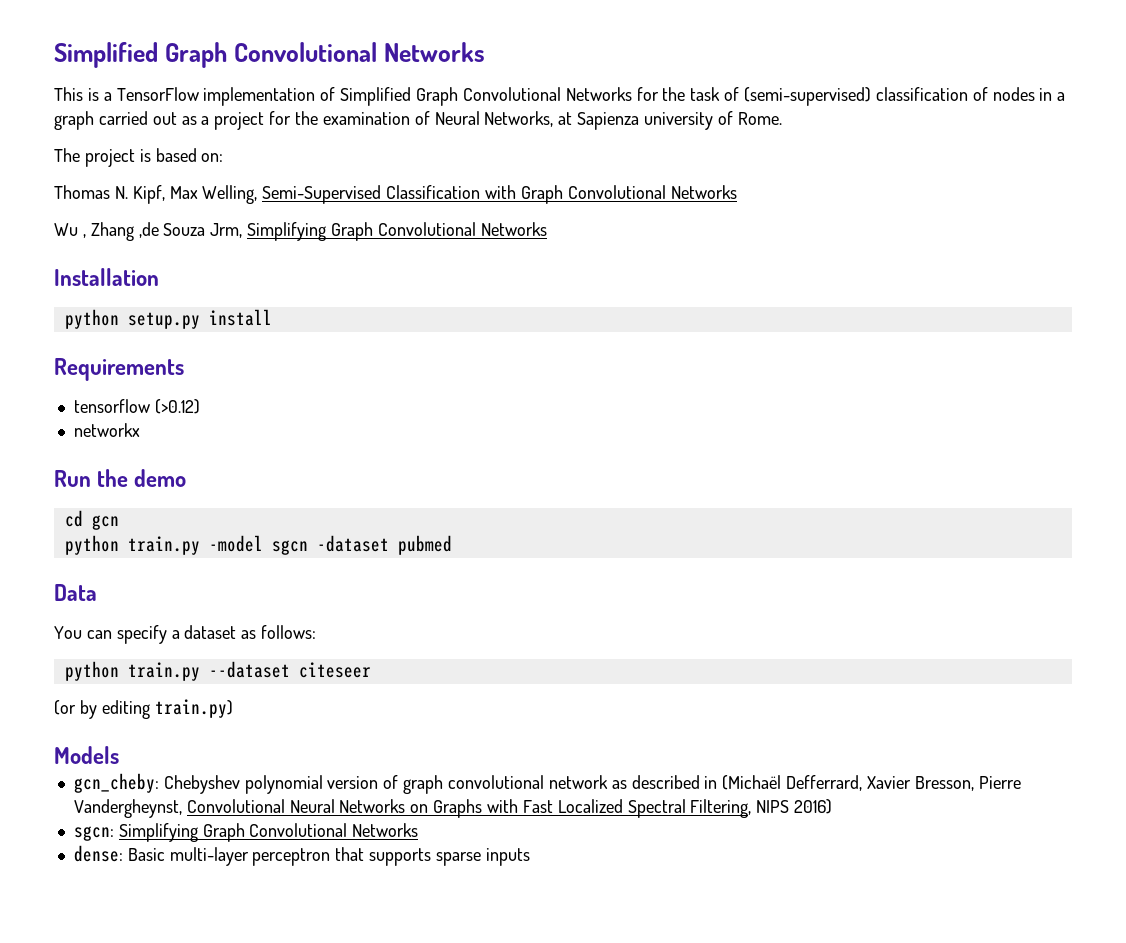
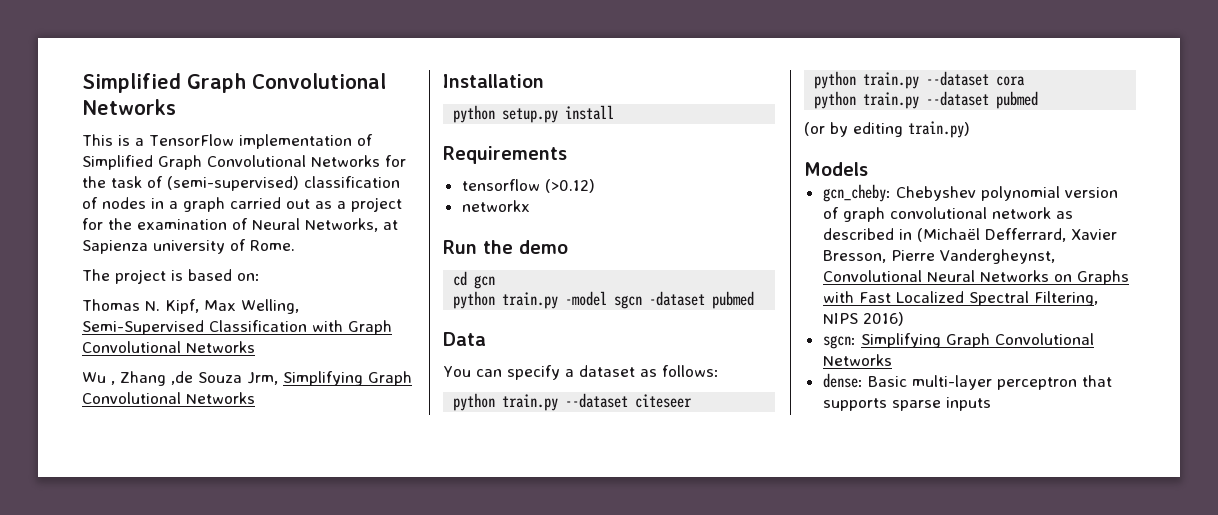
+ python train.py --dataset cora
+ python train.py --dataset pubmed

